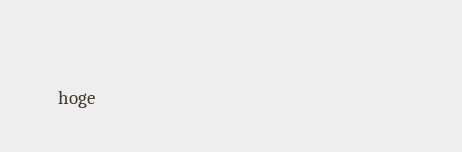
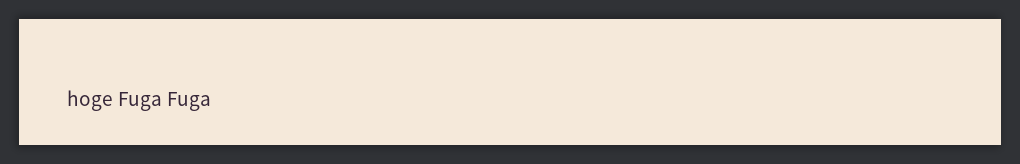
- hoge
+ hoge Fuga Fuga

